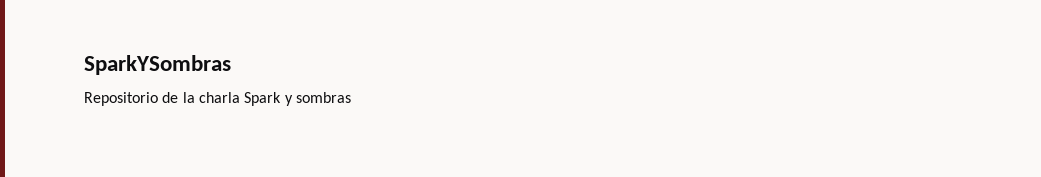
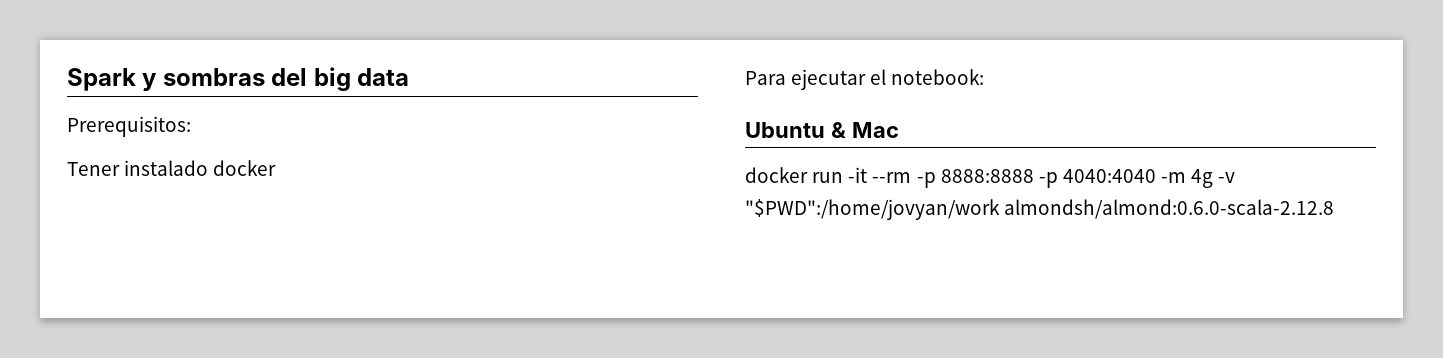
- SparkYSombras
- Repositorio de la charla Spark y sombras
+ Spark y sombras del big data
+ Prerequisitos:
+ Tener instalado docker
+ Para ejecutar el notebook:
+ Ubuntu & Mac
+ docker run -it --rm -p 8888:8888 -p 4040:4040 -m 4g -v "$PWD":/home/jovyan/work almondsh/almond:0.6.0-scala-2.12.8

